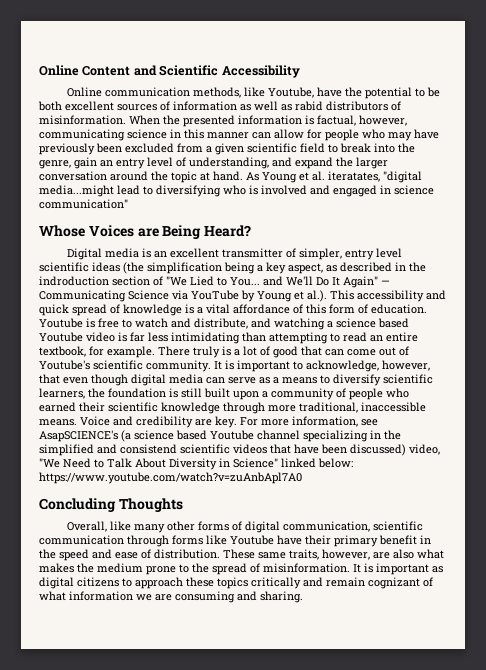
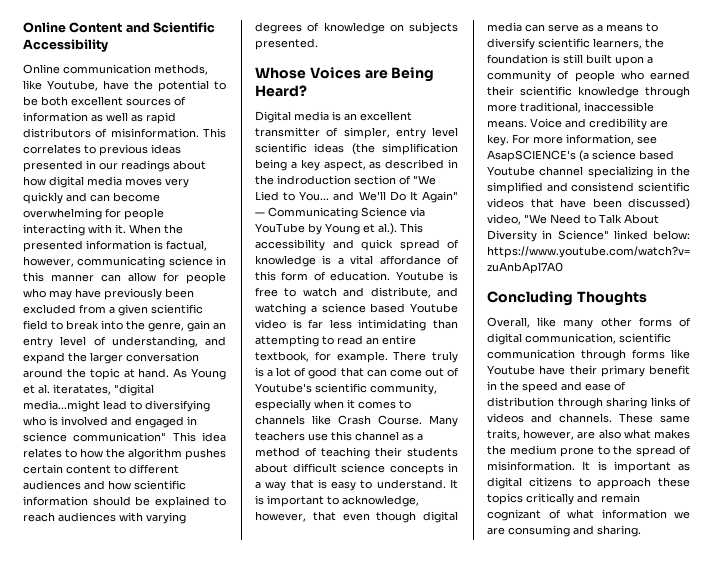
- Online communication methods, like Youtube, have the potential to be both excellent sources of information as well as rabid distributors of misinformation.
+ Online communication methods, like Youtube, have the potential to be both excellent sources of information as well as rapid distributors of misinformation.
+ This correlates to previous ideas presented in our readings about how digital media moves very quickly and can become overwhelming for people interacting with it.
- As Young et al. iteratates, "digital media...might lead to diversifying who is involved and engaged in science communication"
+ As Young et al. iteratates, "digital media...might lead to diversifying who is involved and engaged in science communication" This idea relates to how the algorithm pushes certain content to different audiences and how scientific information should be explained to reach audiences with varying degrees of knowledge on subjects presented.
- There truly is a lot of good that can come out of Youtube's scientific community.
+ There truly is a lot of good that can come out of Youtube's scientific community, especially when it comes to channels like Crash Course. Many teachers use this channel as a method of teaching their students about difficult science concepts in a way that is easy to understand.
- Overall, like many other forms of digital communication, scientific communication through forms like Youtube have their primary benefit in the speed and ease of distribution.
+ Overall, like many other forms of digital communication, scientific communication through forms like Youtube have their primary benefit in the speed and ease of distribution through sharing links of videos and channels.

